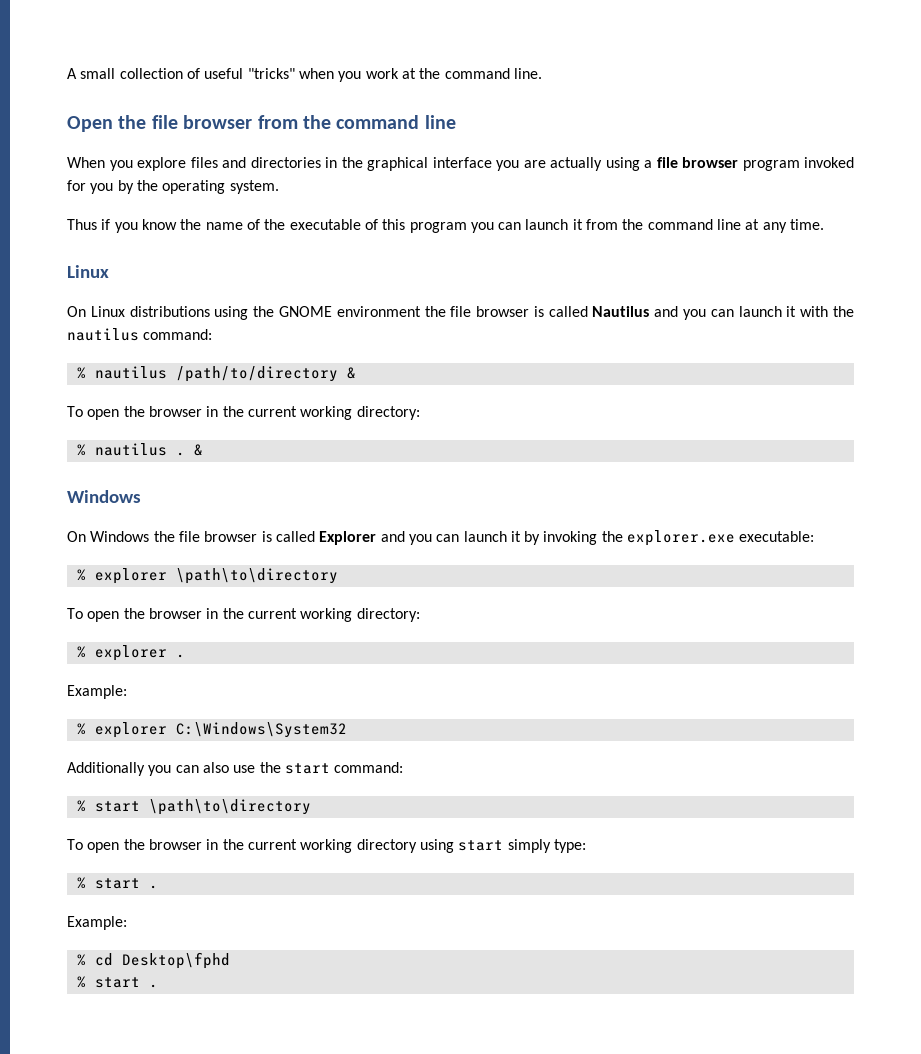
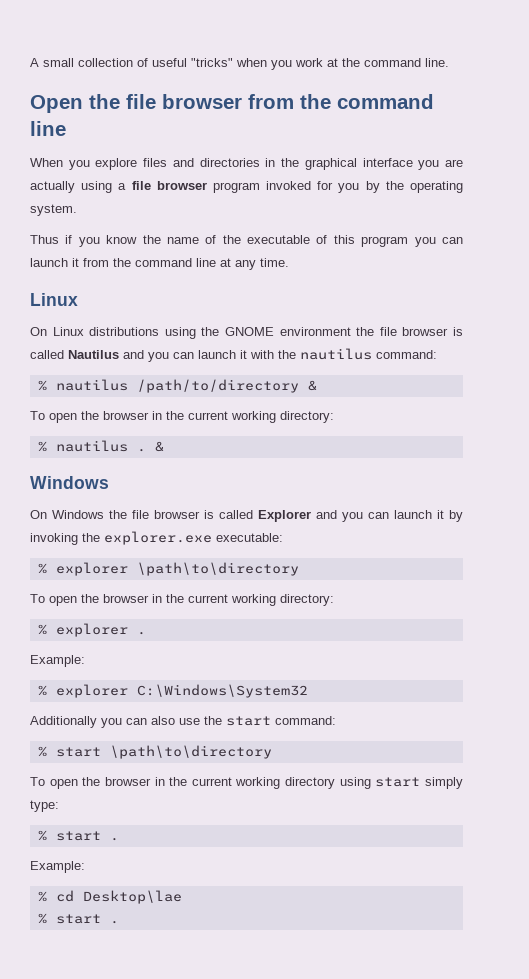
- % cd Desktop\fphd
+ % cd Desktop\lae

